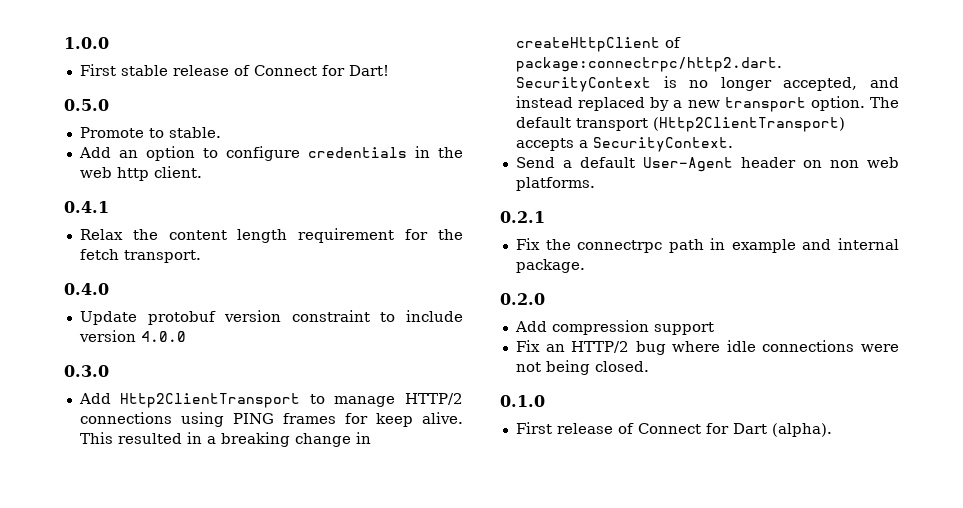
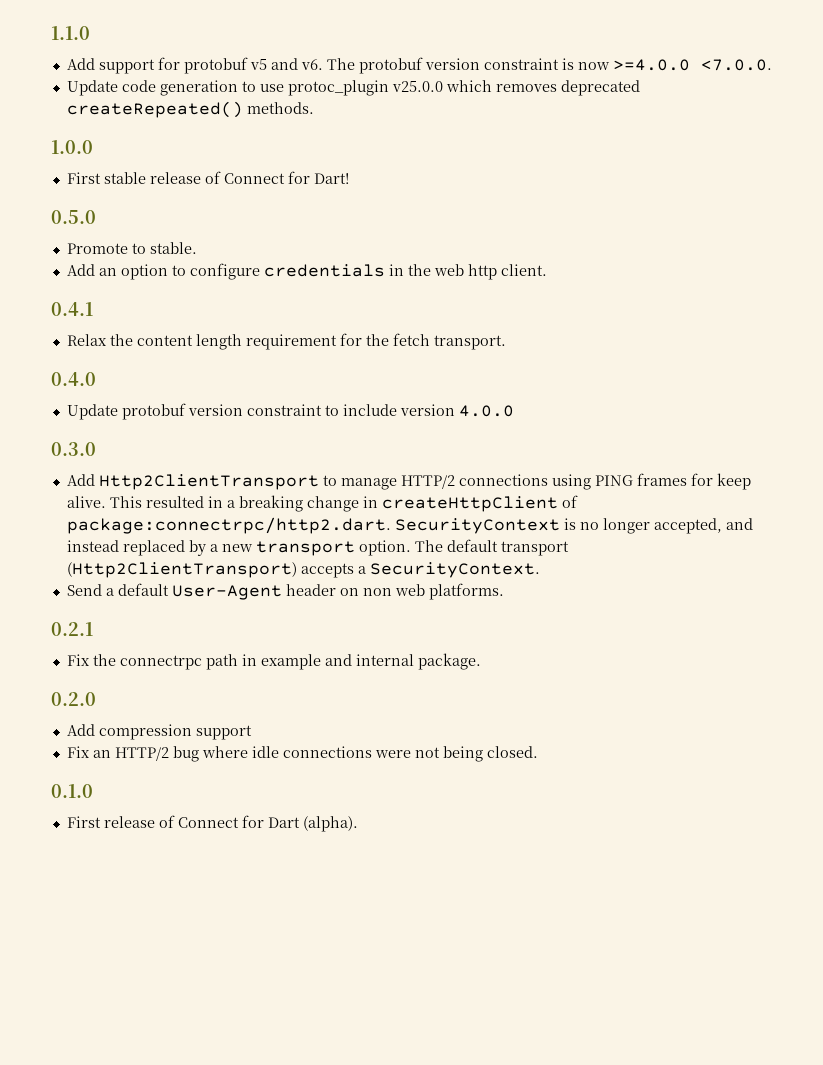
+ 1.1.0
+ Add support for protobuf v5 and v6. The protobuf version constraint is now >=4.0.0 <7.0.0.
+ Update code generation to use protoc_plugin v25.0.0 which removes deprecated createRepeated() methods.

